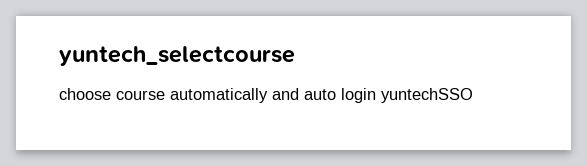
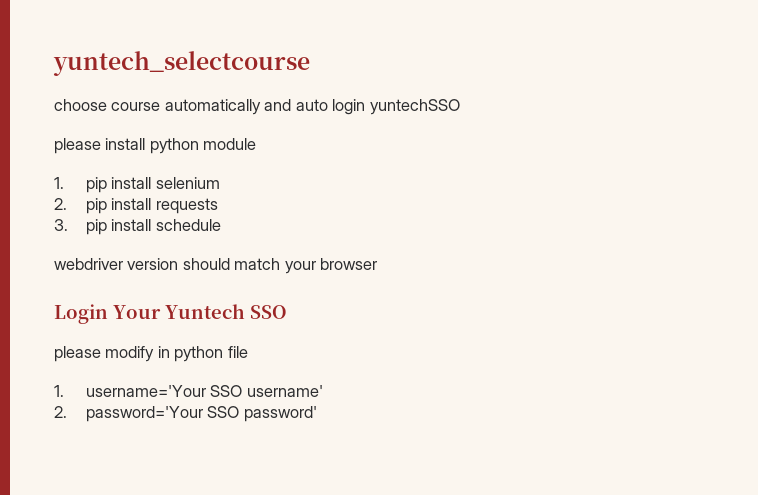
+ please install python module
+ 1. pip install selenium
+ 2. pip install requests
+ 3. pip install schedule
+ webdriver version should match your browser
+ Login Your Yuntech SSO
+ please modify in python file
+ 1. username='Your SSO username'
+ 2. password='Your SSO password'

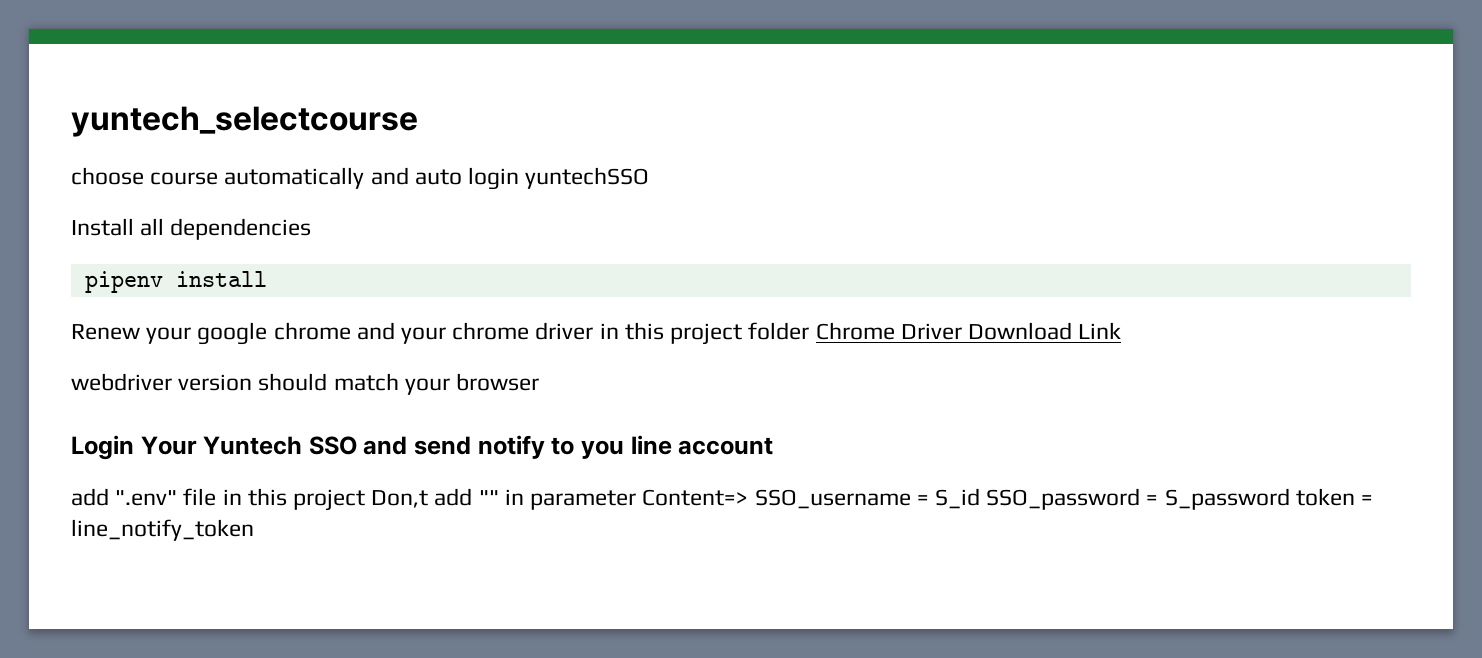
- please install python module
- 1. pip install selenium
- 2. pip install requests
- 3. pip install schedule
+ Install all dependencies
+ pipenv install
+ Renew your google chrome and your chrome driver in this project folder Chrome Driver Download Link
- Login Your Yuntech SSO
- please modify in python file
- 1. username='Your SSO username'
- 2. password='Your SSO password'
+ Login Your Yuntech SSO and send notify to you line account
+ add ".env" file in this project Don,t add "" in parameter Content=> SSO_username = S_id SSO_password = S_password token = line_notify_token

